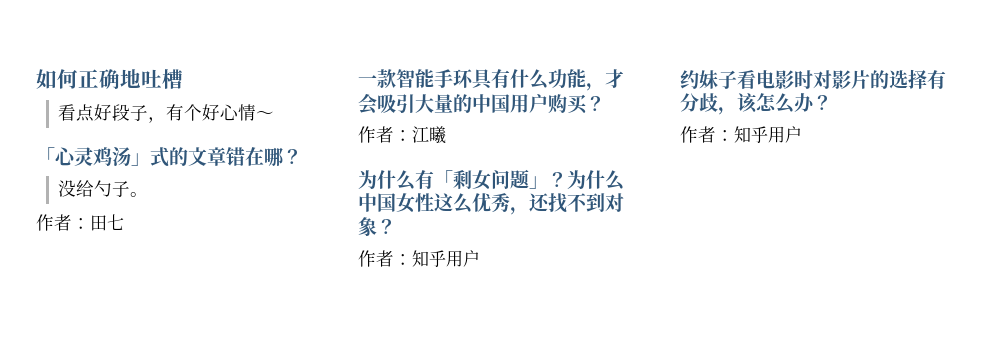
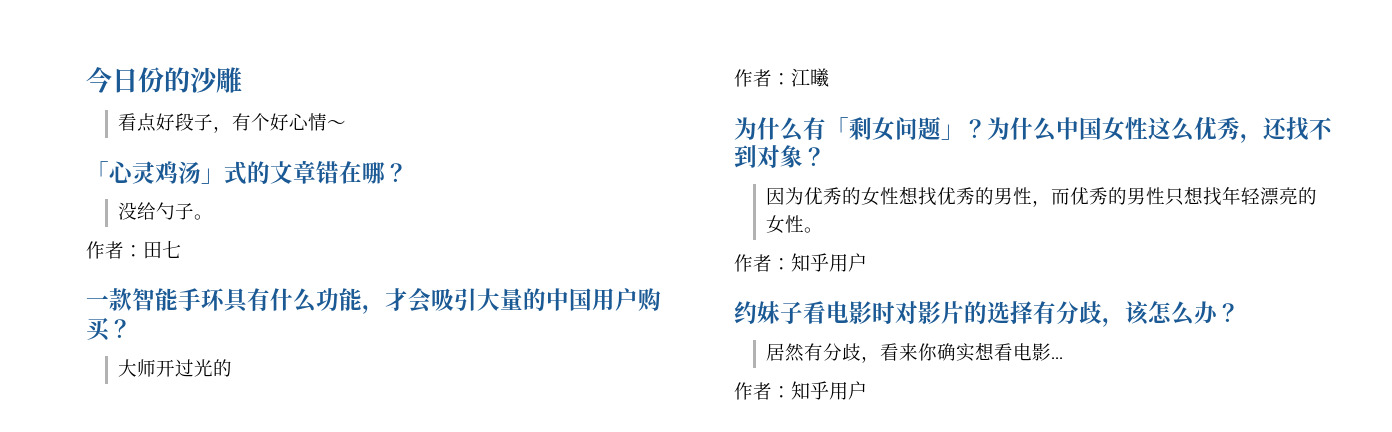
- 如何正确地吐槽
+ 今日份的沙雕
+ 大师开过光的
+ 因为优秀的女性想找优秀的男性，而优秀的男性只想找年轻漂亮的女性。
+ 居然有分歧，看来你确实想看电影...

